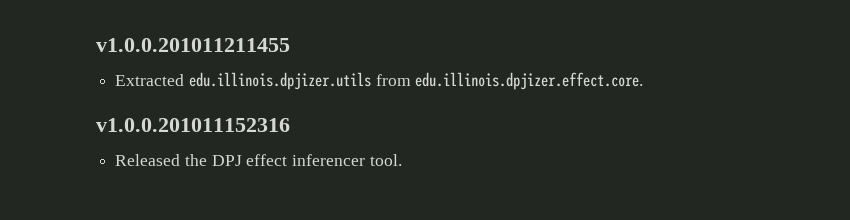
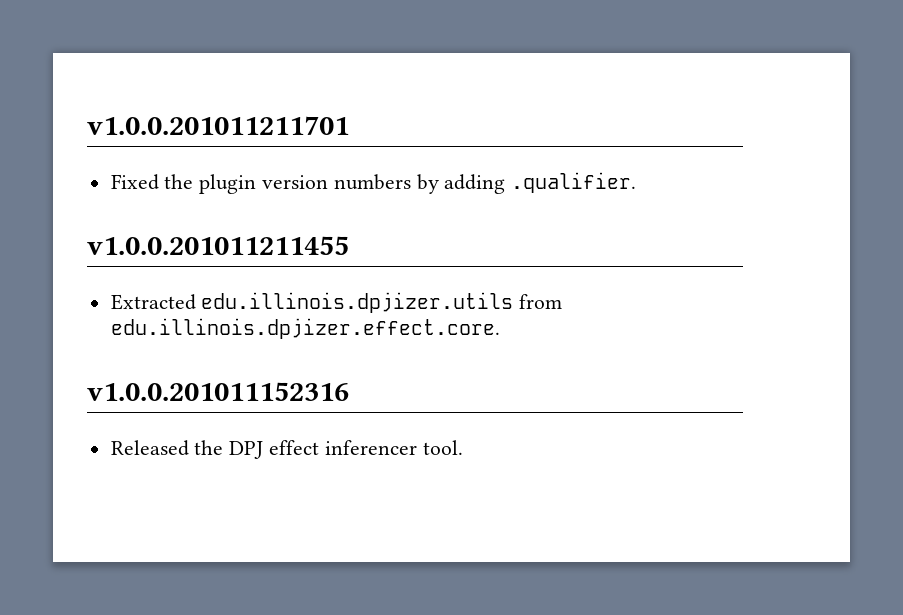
+ v1.0.0.201011211701
+ Fixed the plugin version numbers by adding .qualifier.

